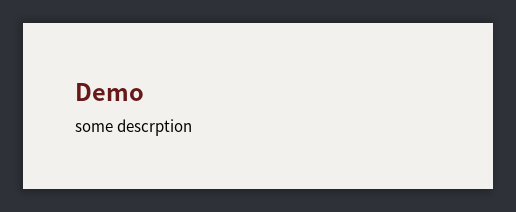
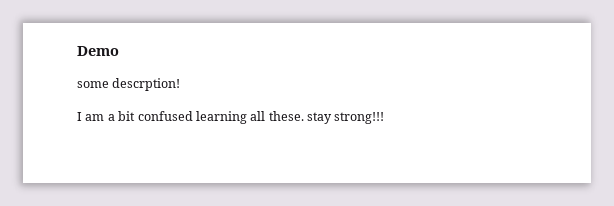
- some descrption
+ some descrption!
+ I am a bit confused learning all these. stay strong!!!

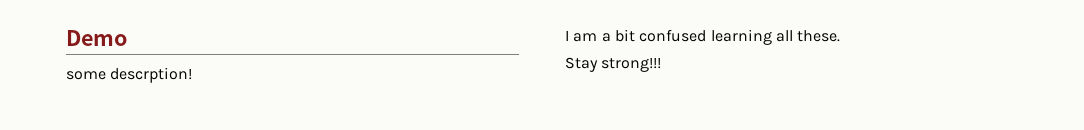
- I am a bit confused learning all these. stay strong!!!
+ I am a bit confused learning all these.
+ Stay strong!!!

